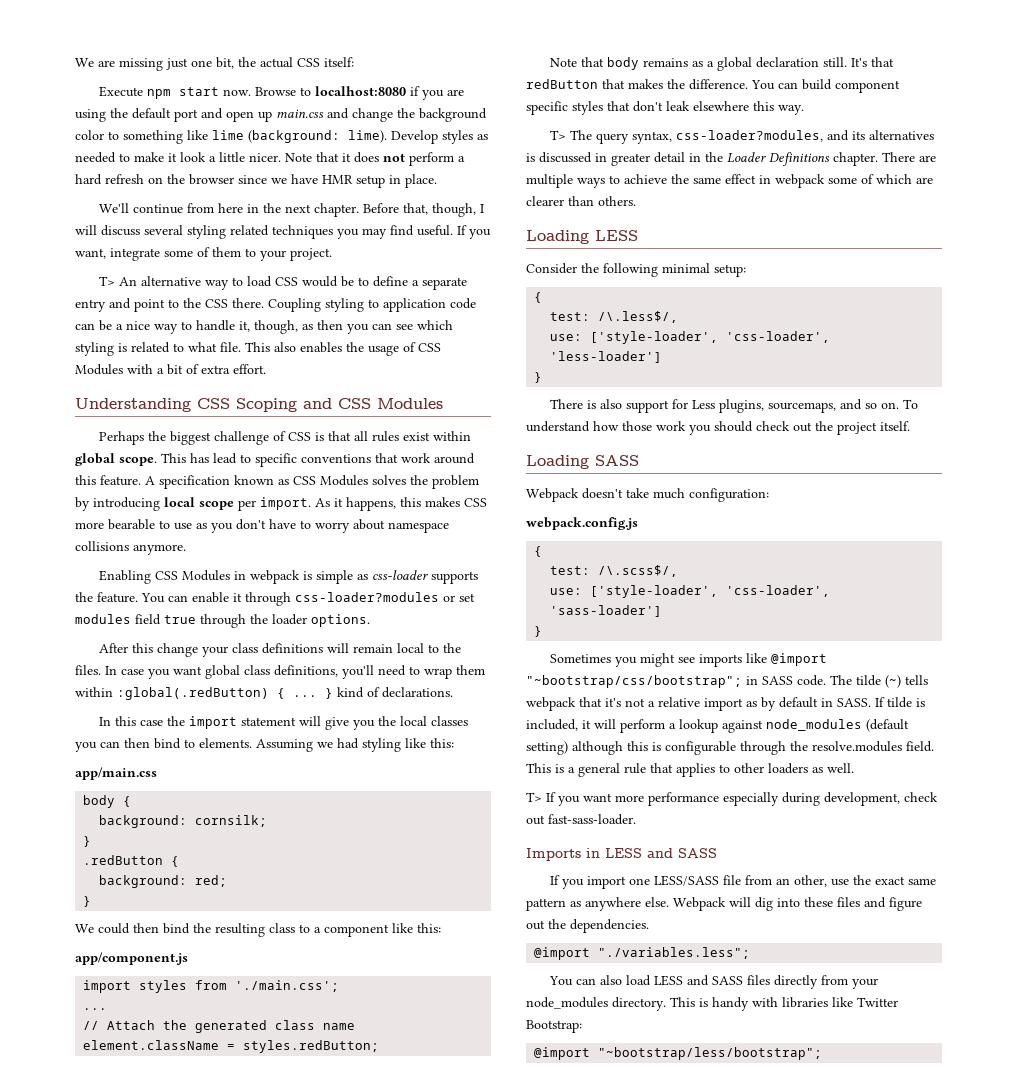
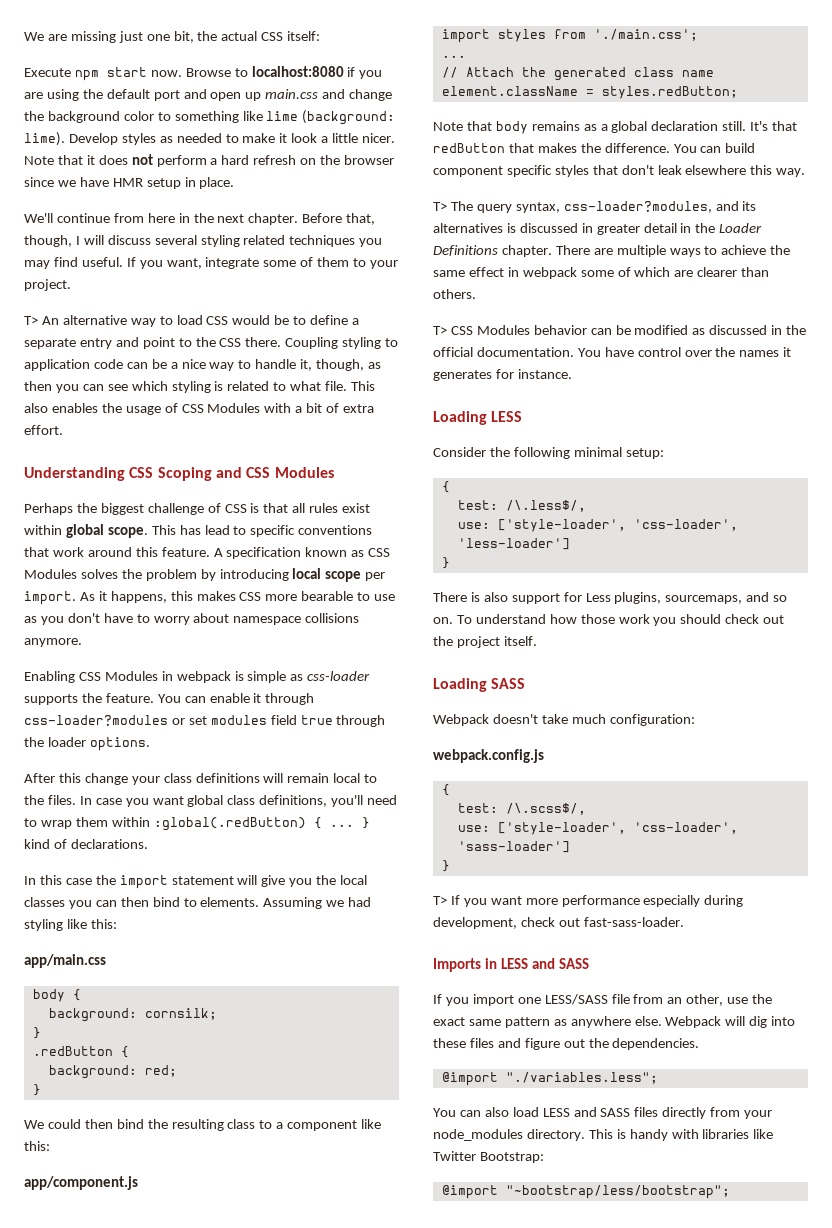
+ T> CSS Modules behavior can be modified as discussed in the official documentation. You have control over the names it generates for instance.
- Sometimes you might see imports like @import "~bootstrap/css/bootstrap"; in SASS code. The tilde (~) tells webpack that it's not a relative import as by default in SASS. If tilde is included, it will perform a lookup against node_modules (default setting) although this is configurable through the resolve.modules field. This is a general rule that applies to other loaders as well.

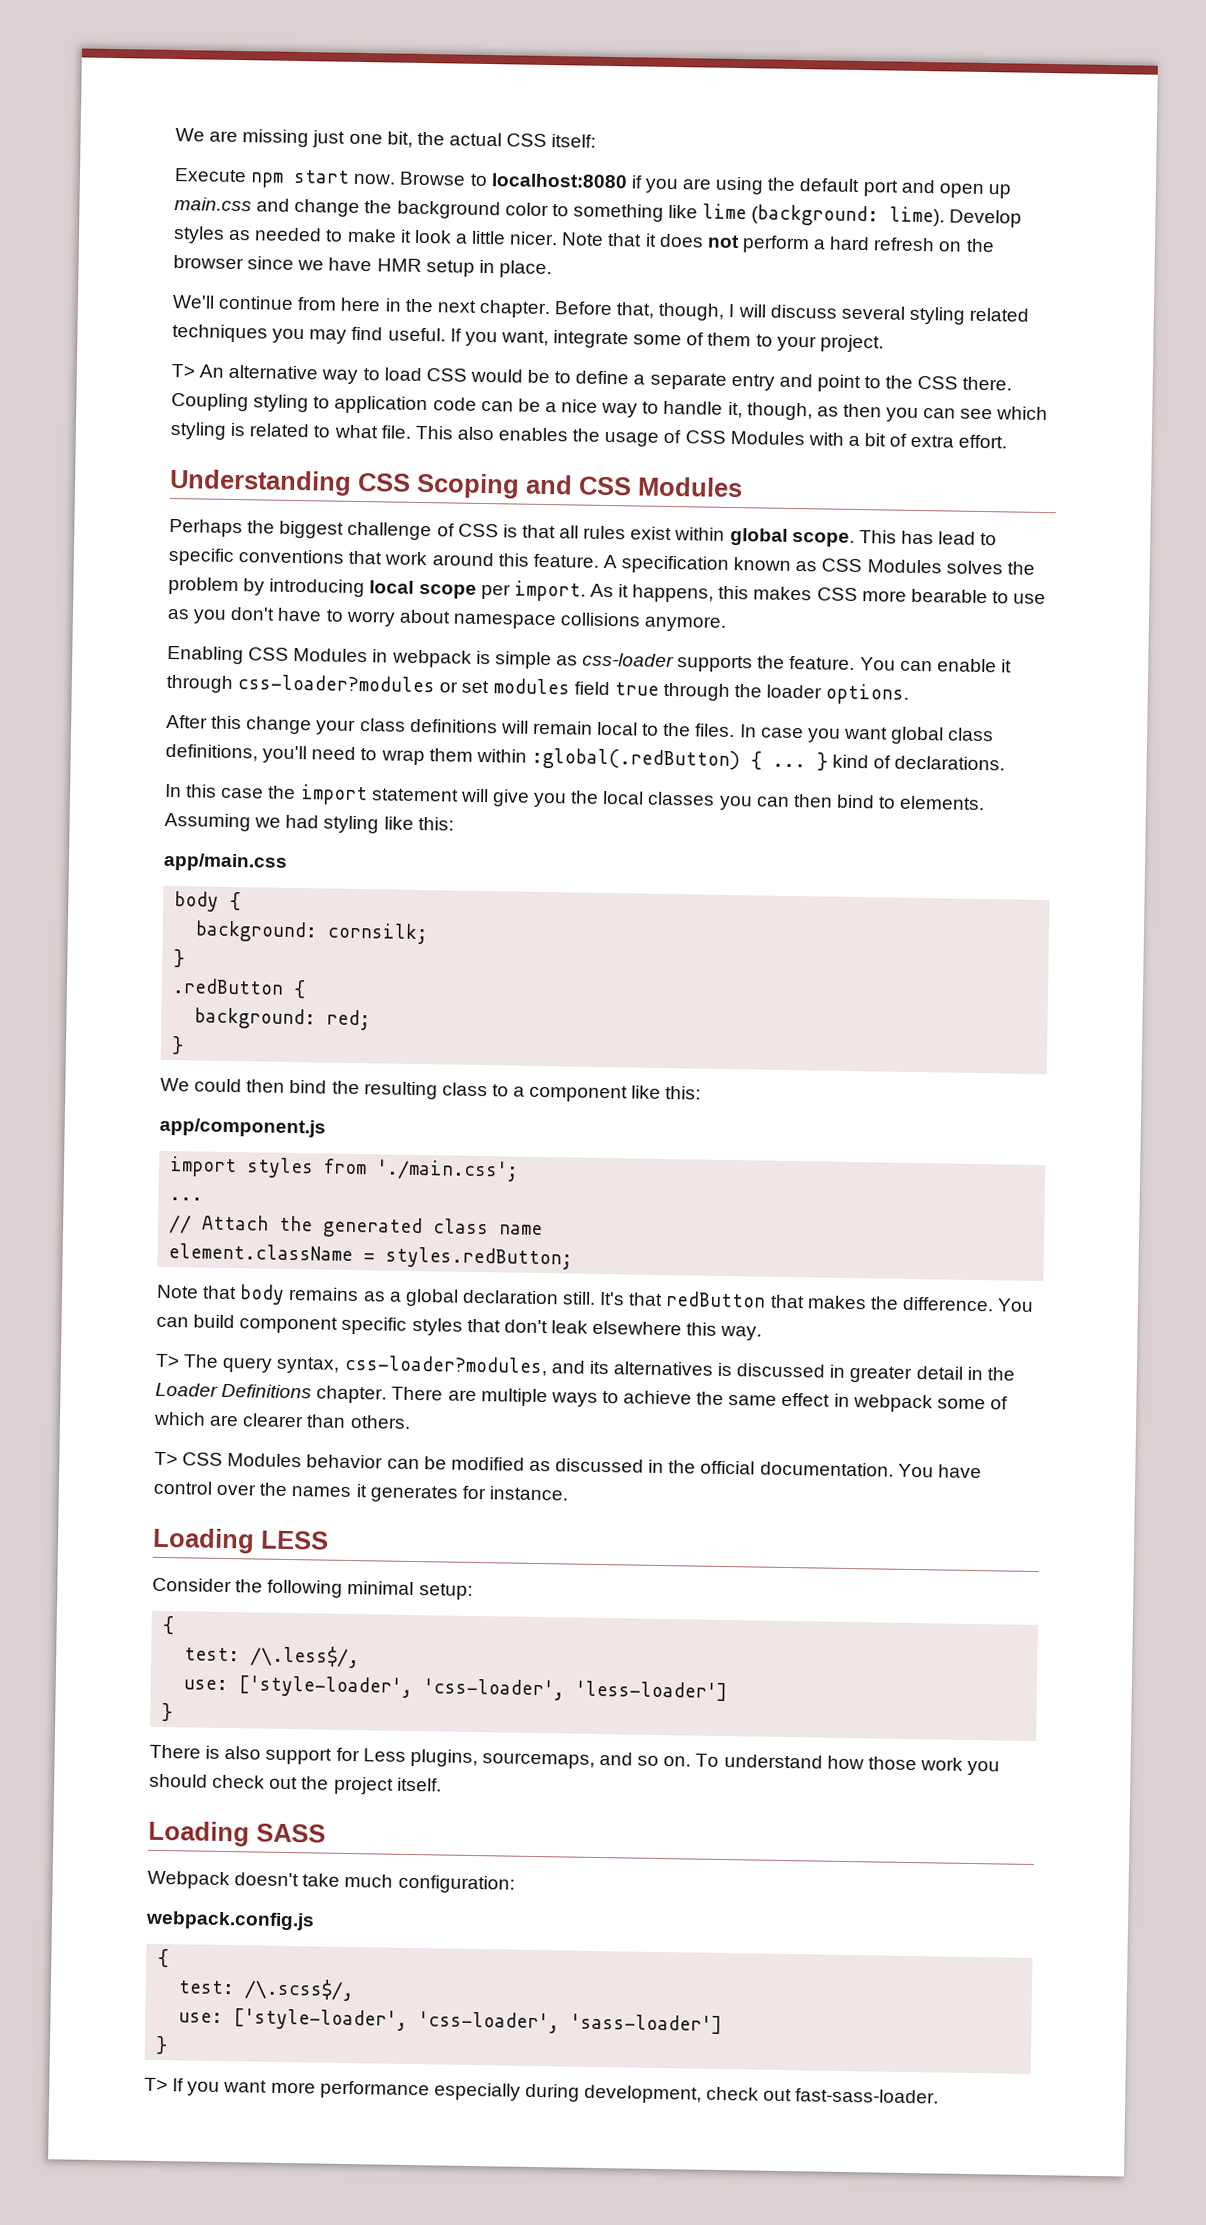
- Imports in LESS and SASS
- If you import one LESS/SASS file from an other, use the exact same pattern as anywhere else. Webpack will dig into these files and figure out the dependencies.
- @import "./variables.less";
- You can also load LESS and SASS files directly from your node_modules directory. This is handy with libraries like Twitter Bootstrap:
- @import "~bootstrap/less/bootstrap";

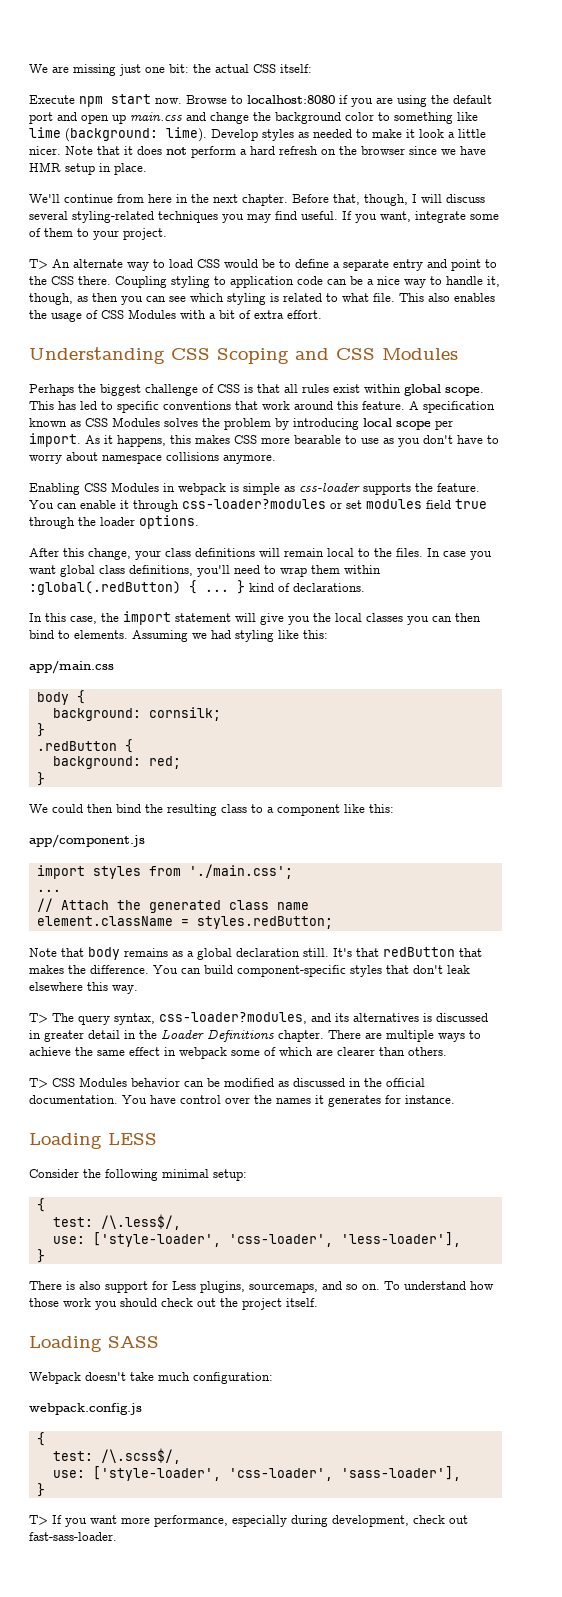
- We are missing just one bit, the actual CSS itself:
+ We are missing just one bit: the actual CSS itself:
- Before that, though, I will discuss several styling related techniques you may find useful.
+ Before that, though, I will discuss several styling-related techniques you may find useful.
- T> An alternative way to load CSS would be to define a separate entry and point to the CSS there.
+ T> An alternate way to load CSS would be to define a separate entry and point to the CSS there.
- This has lead to specific conventions that work around this feature.
+ This has led to specific conventions that work around this feature.
- After this change your class definitions will remain local to the files.
+ After this change, your class definitions will remain local to the files.
- In this case the import statement will give you the local classes you can then bind to elements.
+ In this case, the import statement will give you the local classes you can then bind to elements.
- You can build component specific styles that don't leak elsewhere this way.
+ You can build component-specific styles that don't leak elsewhere this way.
- use: ['style-loader', 'css-loader', 'less-loader']
+ use: ['style-loader', 'css-loader', 'less-loader'],
- use: ['style-loader', 'css-loader', 'sass-loader']
+ use: ['style-loader', 'css-loader', 'sass-loader'],
- T> If you want more performance especially during development, check out fast-sass-loader.
+ T> If you want more performance, especially during development, check out fast-sass-loader.

